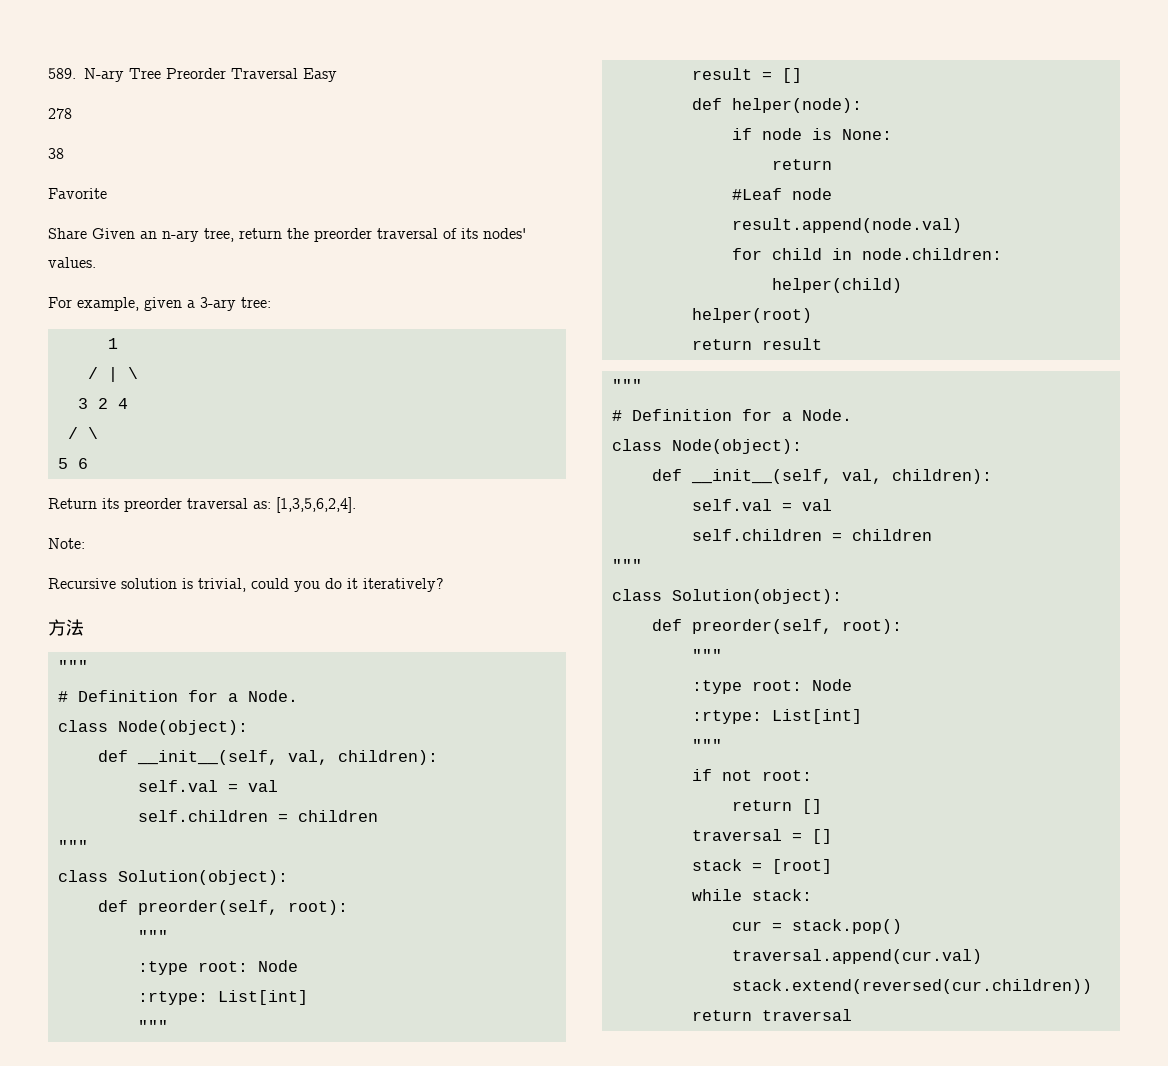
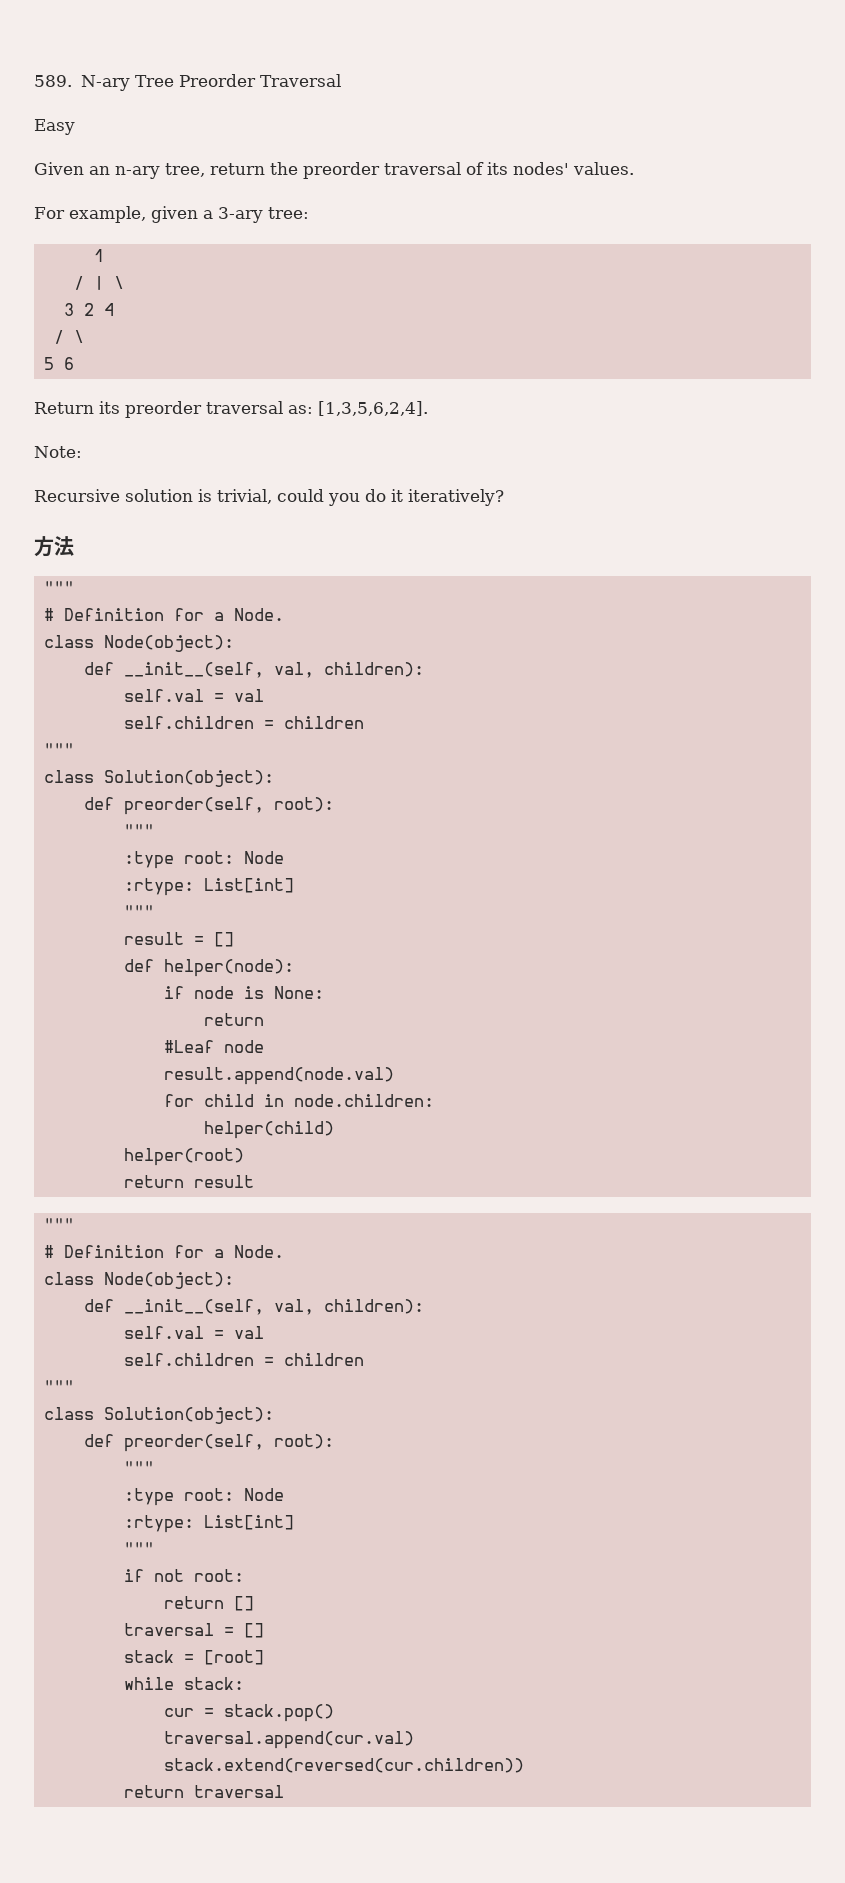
- 589. N-ary Tree Preorder Traversal Easy
+ 589. N-ary Tree Preorder Traversal
+ Easy
- 278
- 38
- Favorite
- Share Given an n-ary tree, return the preorder traversal of its nodes' values.
+ Given an n-ary tree, return the preorder traversal of its nodes' values.

